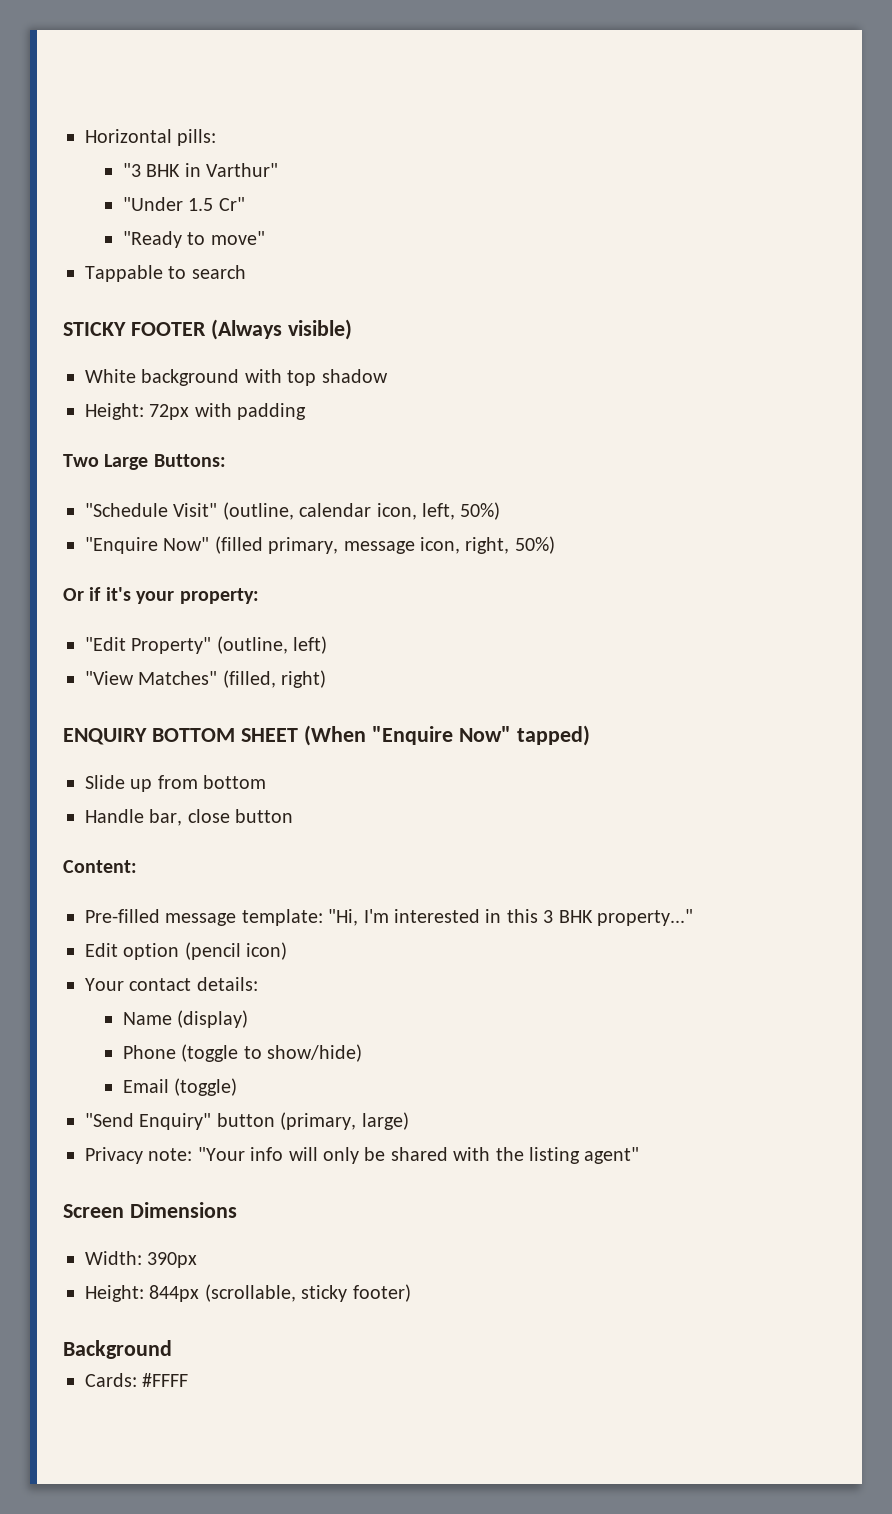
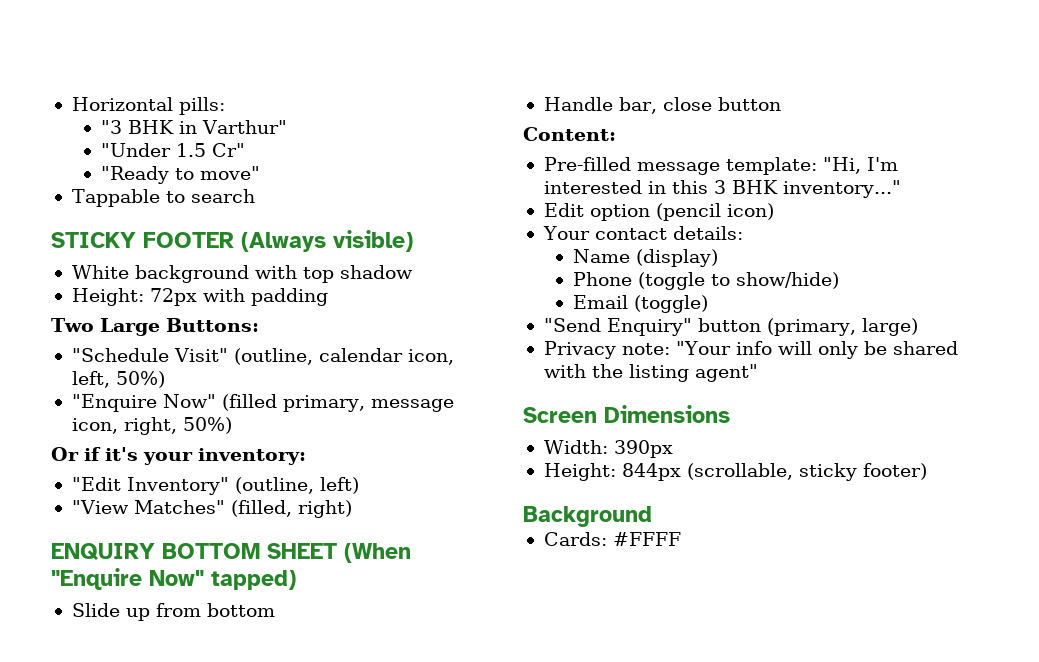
- Or if it's your property:
+ Or if it's your inventory:
- "Edit Property" (outline, left)
+ "Edit Inventory" (outline, left)
- Pre-filled message template: "Hi, I'm interested in this 3 BHK property..."
+ Pre-filled message template: "Hi, I'm interested in this 3 BHK inventory..."

